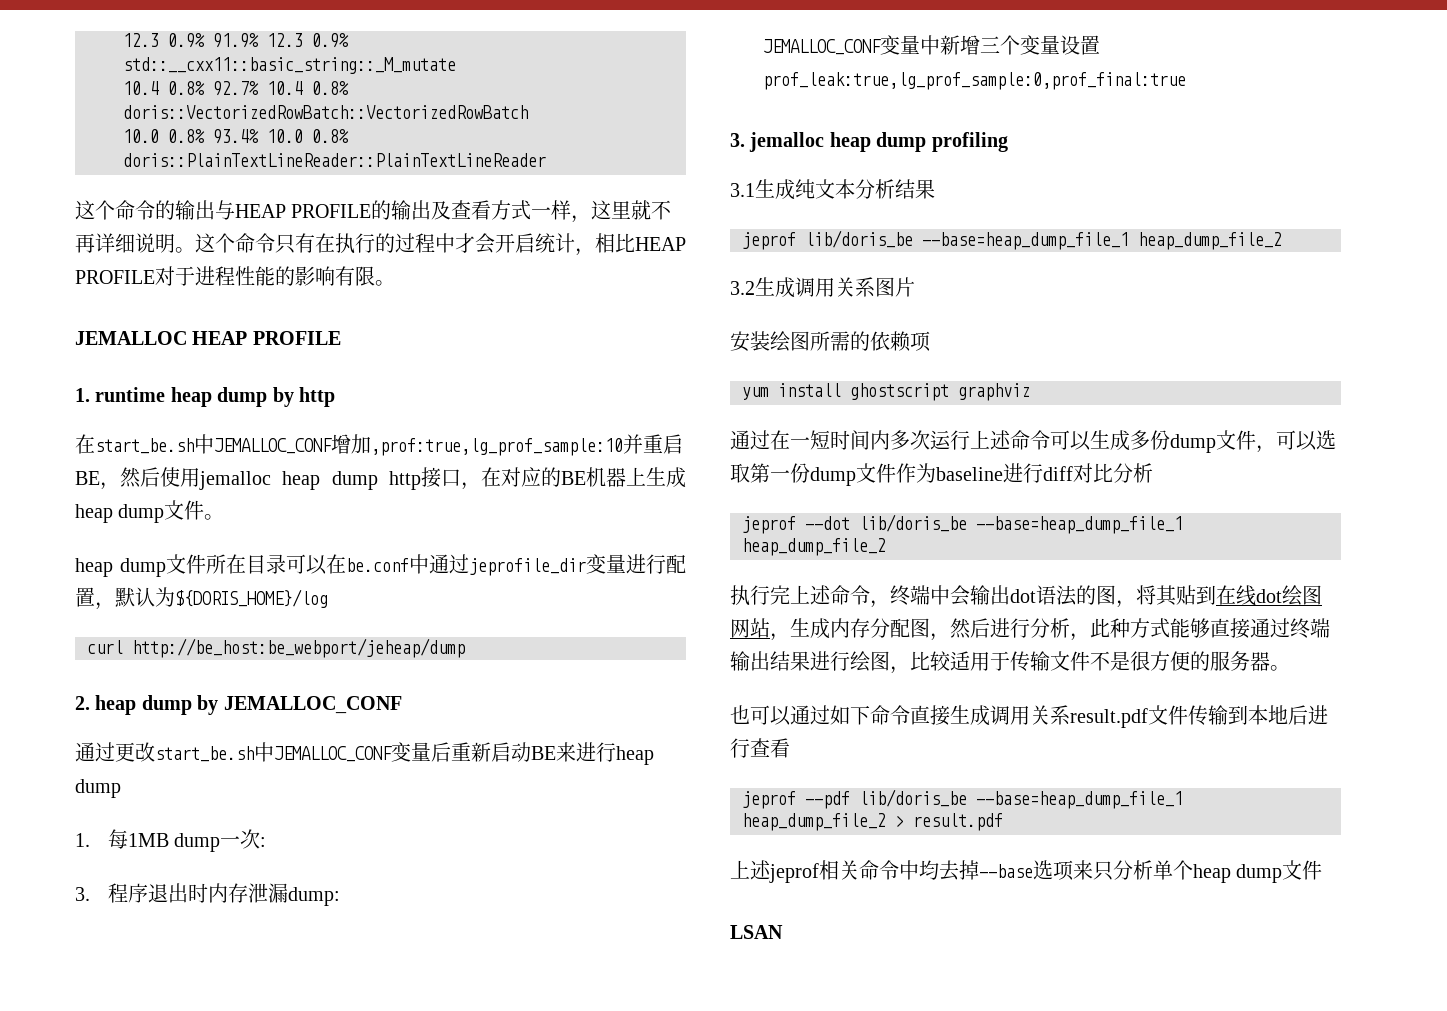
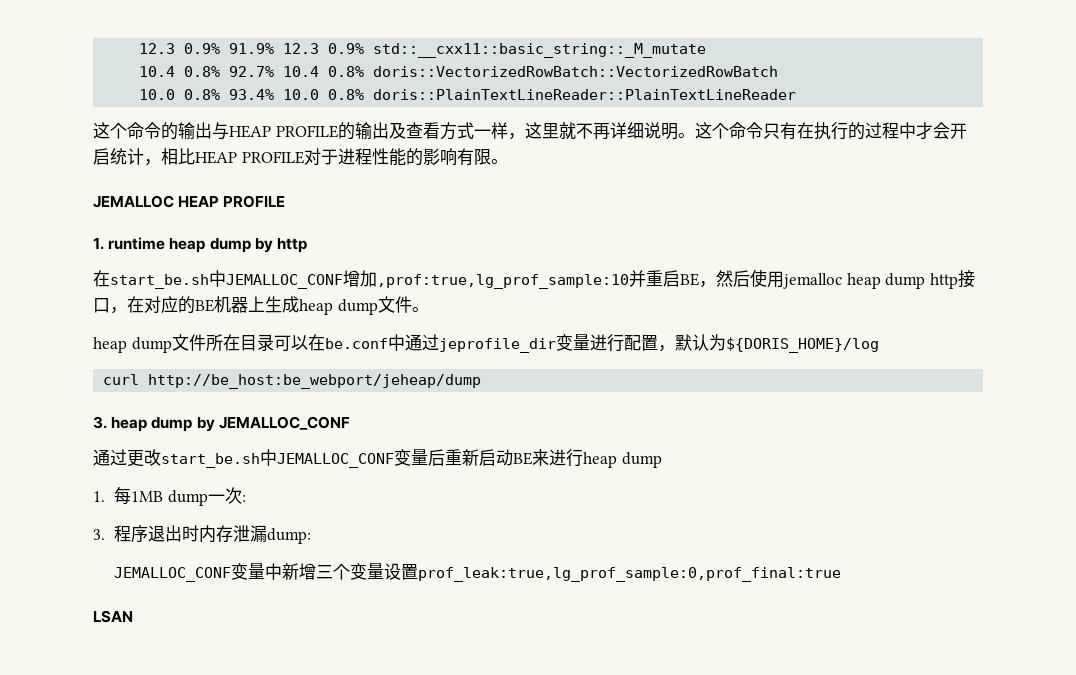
- 2. heap dump by JEMALLOC_CONF
+ 3. heap dump by JEMALLOC_CONF
- 3. jemalloc heap dump profiling
- 3.1生成纯文本分析结果
- jeprof lib/doris_be --base=heap_dump_file_1 heap_dump_file_2
- 3.2生成调用关系图片
- 安装绘图所需的依赖项
- yum install ghostscript graphviz
- 通过在一短时间内多次运行上述命令可以生成多份dump文件，可以选取第一份dump文件作为baseline进行diff对比分析
- jeprof --dot lib/doris_be --base=heap_dump_file_1 heap_dump_file_2
- 执行完上述命令，终端中会输出dot语法的图，将其贴到在线dot绘图网站，生成内存分配图，然后进行分析，此种方式能够直接通过终端输出结果进行绘图，比较适用于传输文件不是很方便的服务器。
- 也可以通过如下命令直接生成调用关系result.pdf文件传输到本地后进行查看
- jeprof --pdf lib/doris_be --base=heap_dump_file_1 heap_dump_file_2 > result.pdf
- 上述jeprof相关命令中均去掉--base选项来只分析单个heap dump文件

